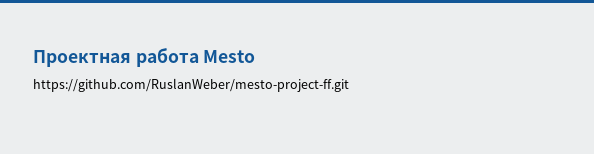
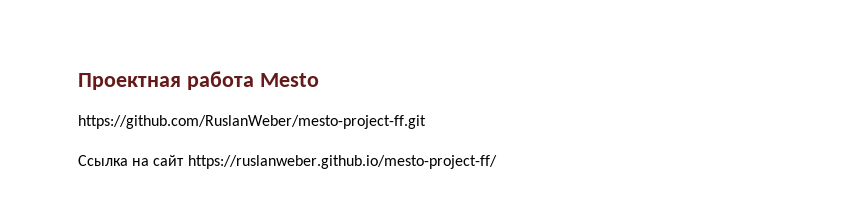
+ Ссылка на сайт https://ruslanweber.github.io/mesto-project-ff/

